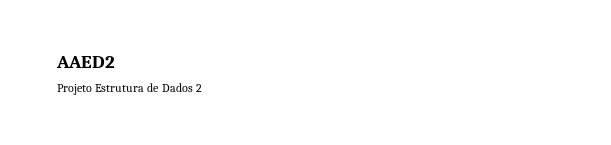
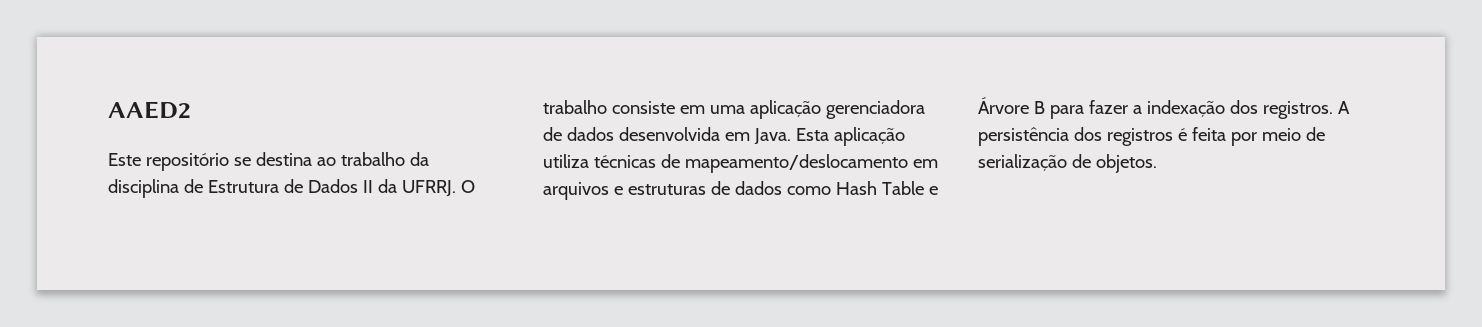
- Projeto Estrutura de Dados 2
+ Este repositório se destina ao trabalho da disciplina de Estrutura de Dados II da UFRRJ. O trabalho consiste em uma aplicação gerenciadora de dados desenvolvida em Java. Esta aplicação utiliza técnicas de mapeamento/deslocamento em arquivos e estruturas de dados como Hash Table e Árvore B para fazer a indexação dos registros. A persistência dos registros é feita por meio de serialização de objetos.

